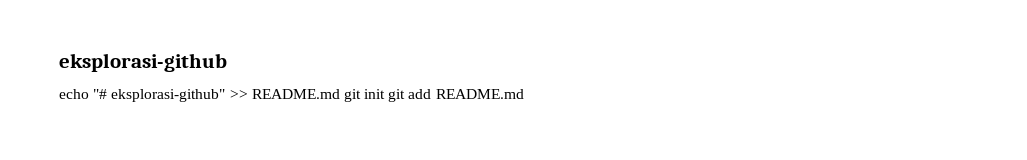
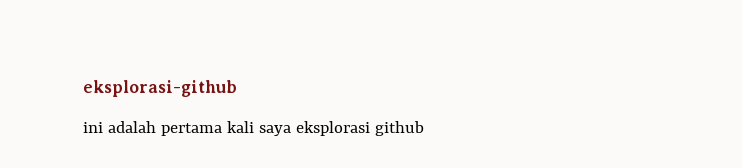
- echo "# eksplorasi-github" >> README.md git init git add README.md
+ ini adalah pertama kali saya eksplorasi github

